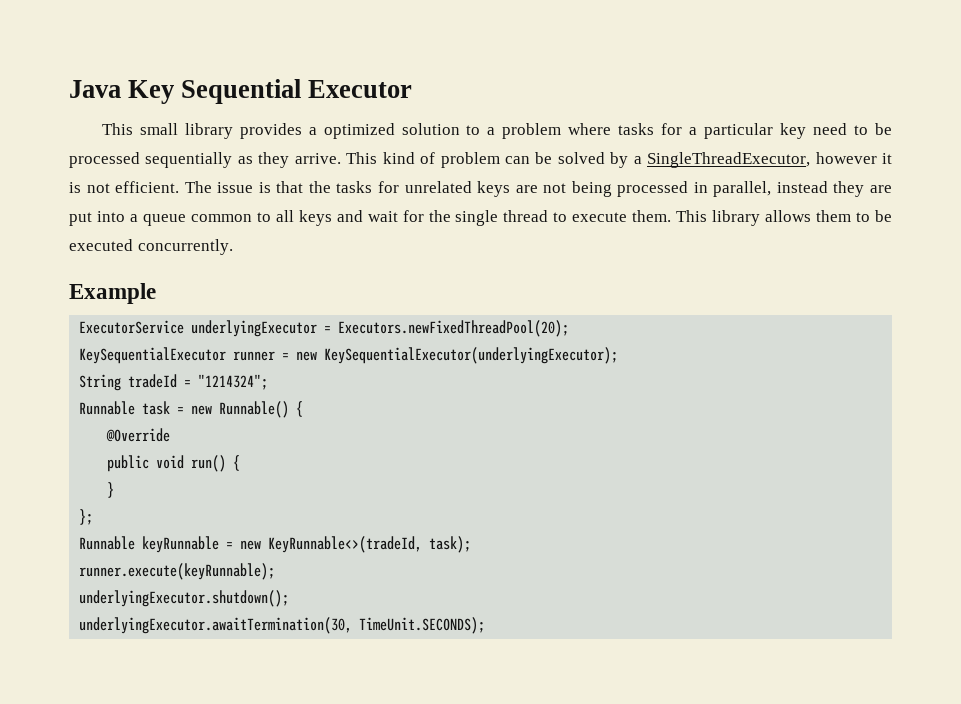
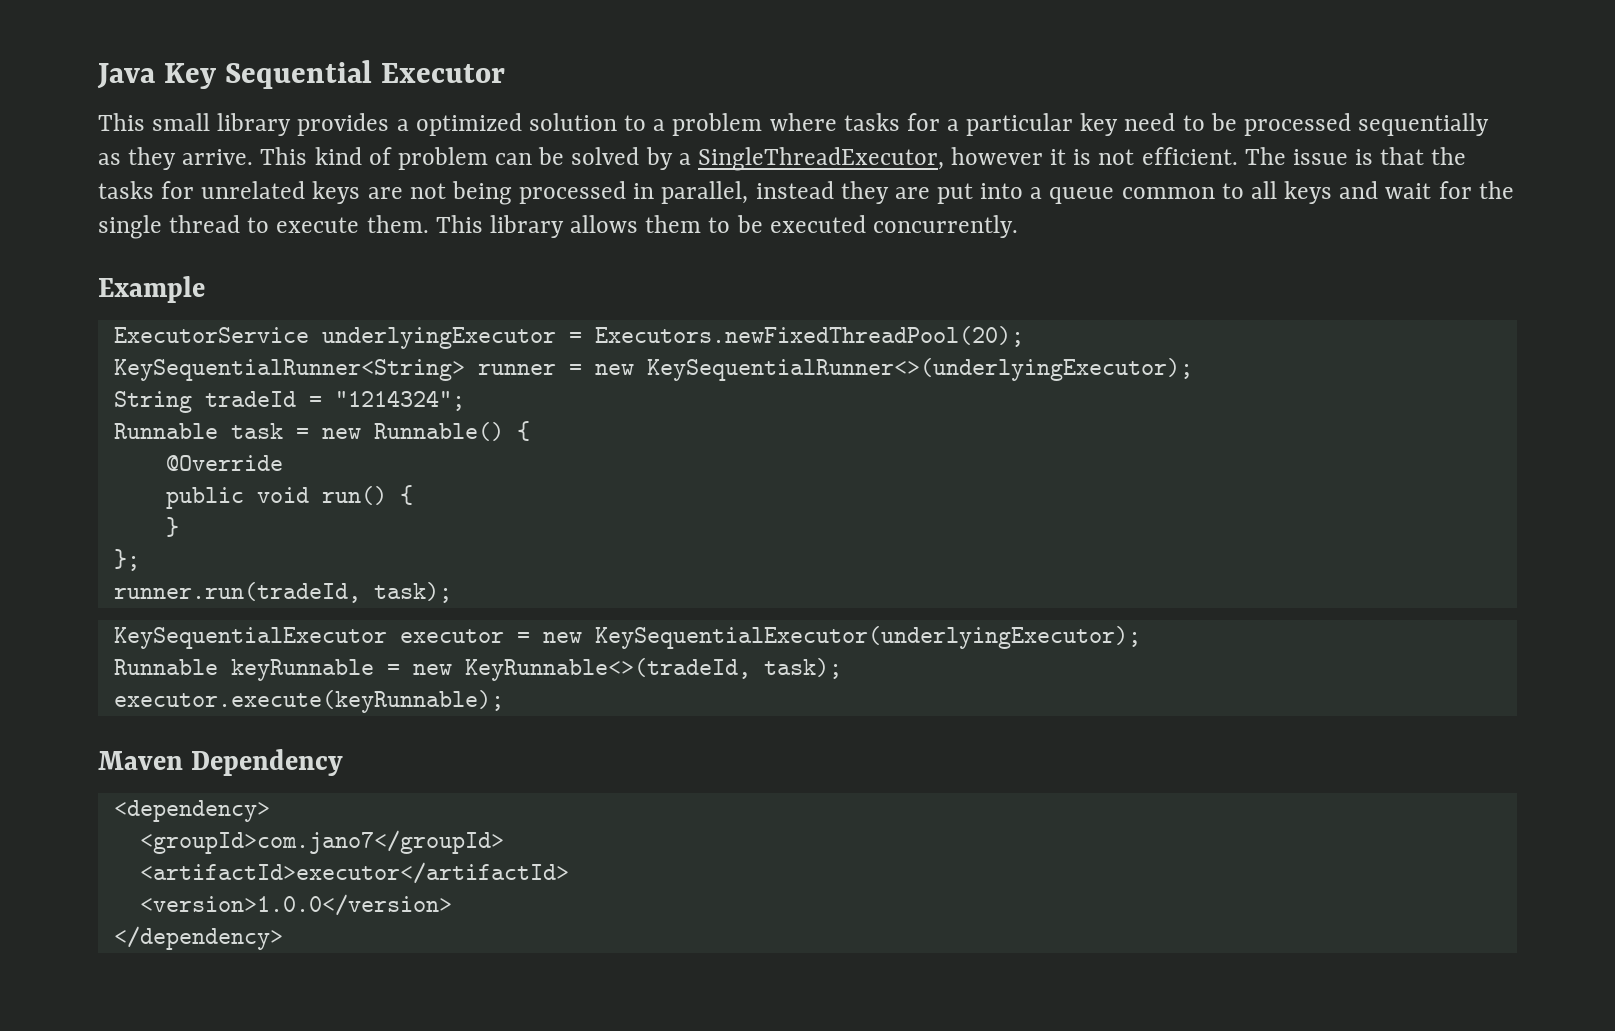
- KeySequentialExecutor runner = new KeySequentialExecutor(underlyingExecutor);
+ KeySequentialRunner<String> runner = new KeySequentialRunner<>(underlyingExecutor);
+ runner.run(tradeId, task);
+ KeySequentialExecutor executor = new KeySequentialExecutor(underlyingExecutor);
- runner.execute(keyRunnable);
- underlyingExecutor.shutdown();
- underlyingExecutor.awaitTermination(30, TimeUnit.SECONDS);
+ executor.execute(keyRunnable);
+ Maven Dependency
+ <dependency>
+ <groupId>com.jano7</groupId>
+ <artifactId>executor</artifactId>
+ <version>1.0.0</version>
+ </dependency>

